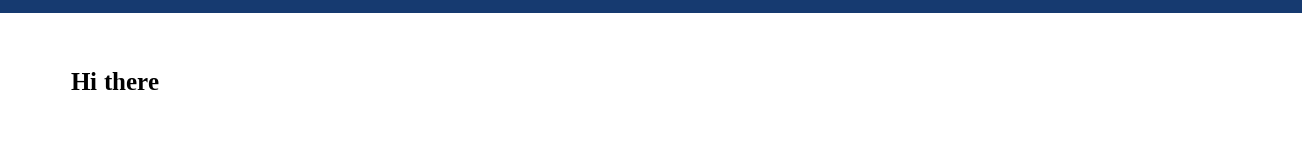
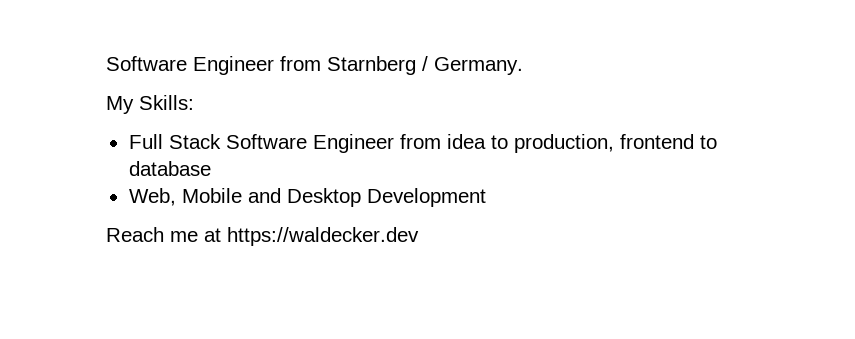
- Hi there
+ Software Engineer from Starnberg / Germany.
+ My Skills:
+ Full Stack Software Engineer from idea to production, frontend to database
+ Web, Mobile and Desktop Development
+ Reach me at https://waldecker.dev

